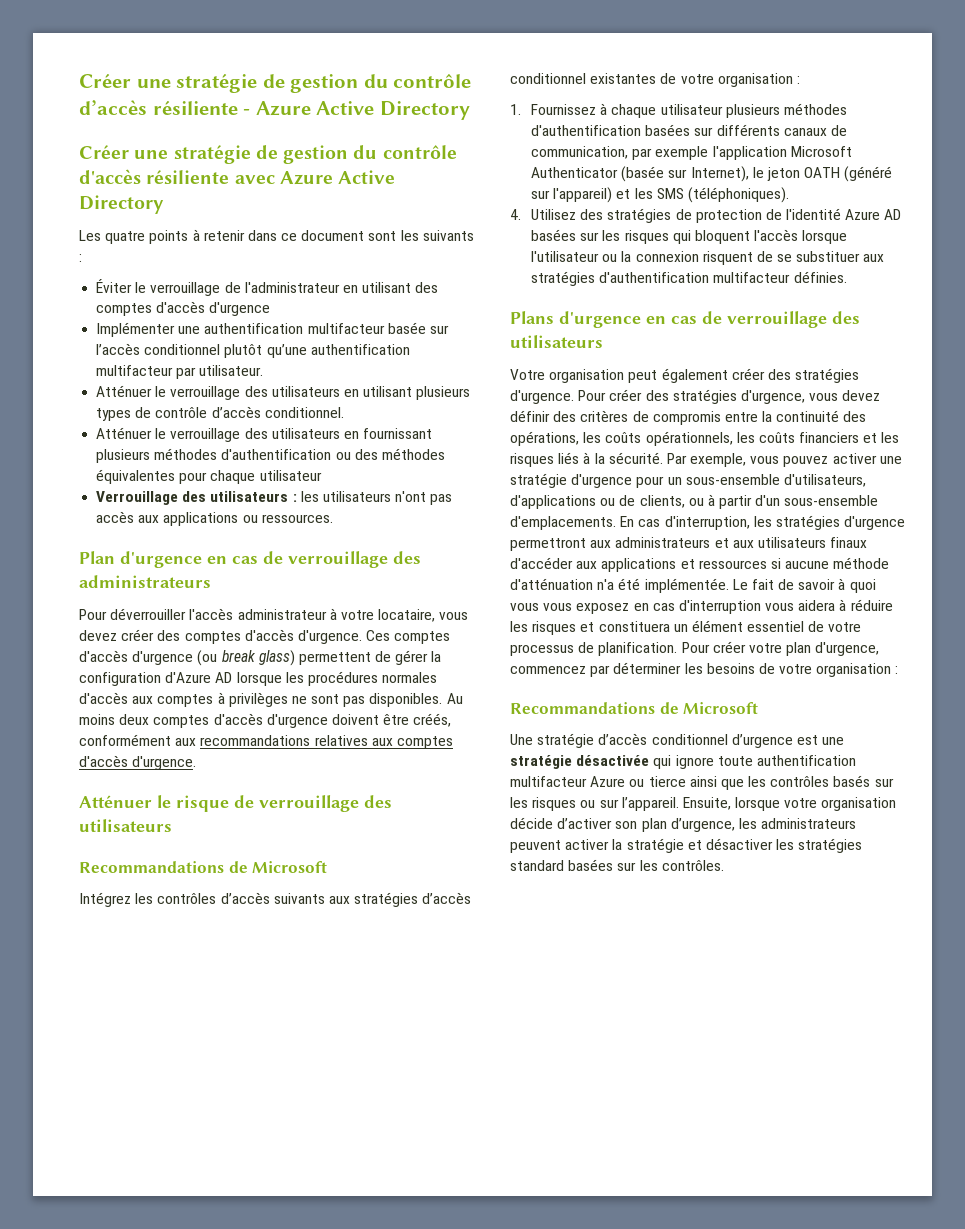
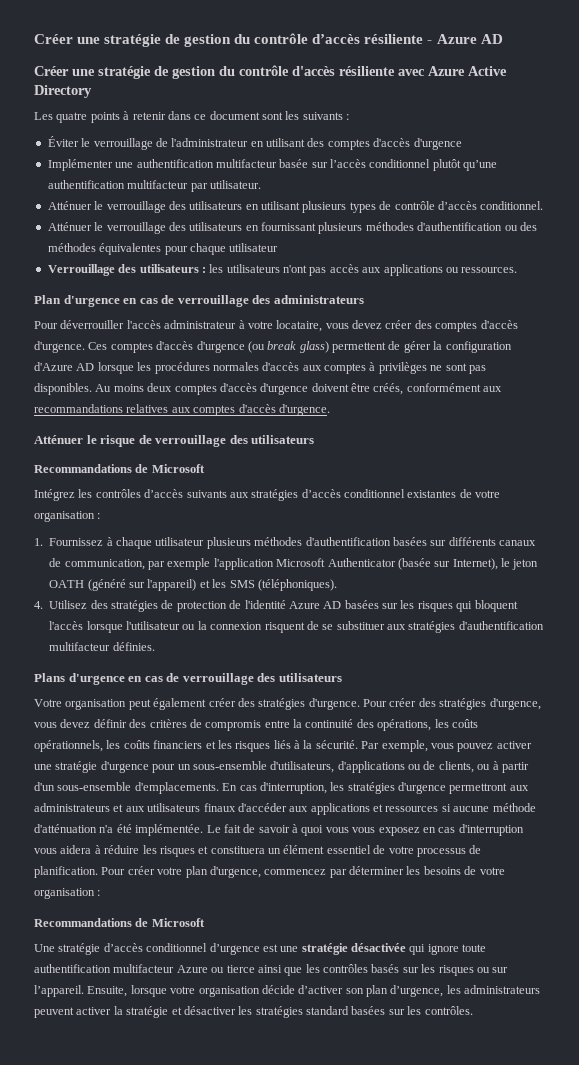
- Créer une stratégie de gestion du contrôle d’accès résiliente - Azure Active Directory
+ Créer une stratégie de gestion du contrôle d’accès résiliente - Azure AD

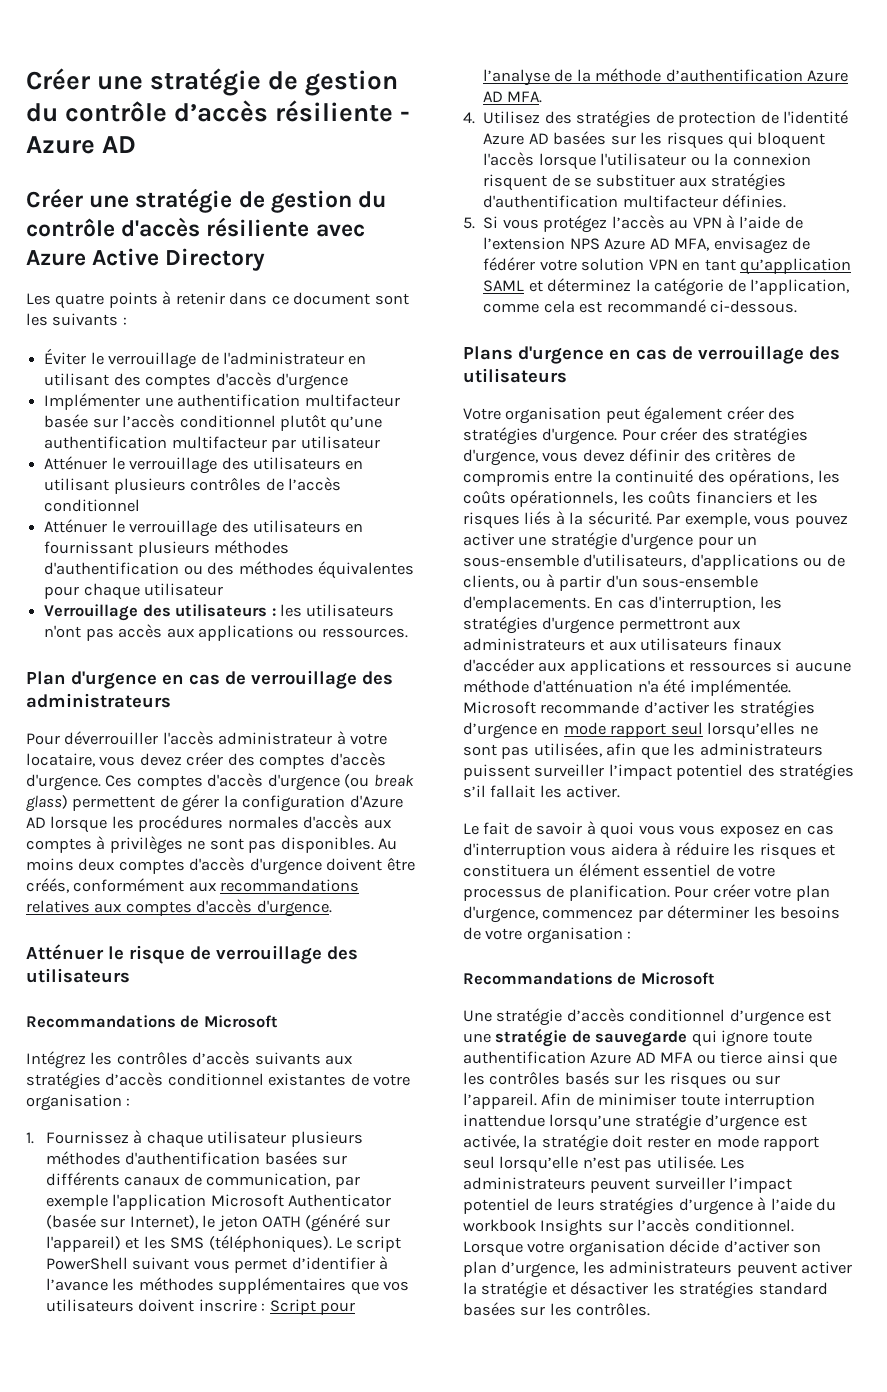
- Implémenter une authentification multifacteur basée sur l’accès conditionnel plutôt qu’une authentification multifacteur par utilisateur.
+ Implémenter une authentification multifacteur basée sur l’accès conditionnel plutôt qu’une authentification multifacteur par utilisateur
- Atténuer le verrouillage des utilisateurs en utilisant plusieurs types de contrôle d’accès conditionnel.
+ Atténuer le verrouillage des utilisateurs en utilisant plusieurs contrôles de l’accès conditionnel
+ Le script PowerShell suivant vous permet d’identifier à l’avance les méthodes supplémentaires que vos utilisateurs doivent inscrire : Script pour l’analyse de la méthode d’authentification Azure AD MFA.
+ 5. Si vous protégez l’accès au VPN à l’aide de l’extension NPS Azure AD MFA, envisagez de fédérer votre solution VPN en tant qu’application SAML et déterminez la catégorie de l’application, comme cela est recommandé ci-dessous.
- En cas d'interruption, les stratégies d'urgence permettront aux administrateurs et aux utilisateurs finaux d'accéder aux applications et ressources si aucune méthode d'atténuation n'a été implémentée. Le fait de savoir à quoi vous vous exposez en cas d'interruption vous aidera à réduire les risques et constituera un élément essentiel de votre processus de planification.
+ En cas d'interruption, les stratégies d'urgence permettront aux administrateurs et aux utilisateurs finaux d'accéder aux applications et ressources si aucune méthode d'atténuation n'a été implémentée. Microsoft recommande d’activer les stratégies d’urgence en mode rapport seul lorsqu’elles ne sont pas utilisées, afin que les administrateurs puissent surveiller l’impact potentiel des stratégies s’il fallait les activer.
+ Le fait de savoir à quoi vous vous exposez en cas d'interruption vous aidera à réduire les risques et constituera un élément essentiel de votre processus de planification.
- Une stratégie d’accès conditionnel d’urgence est une stratégie désactivée qui ignore toute authentification multifacteur Azure ou tierce ainsi que les contrôles basés sur les risques ou sur l’appareil.
+ Une stratégie d’accès conditionnel d’urgence est une stratégie de sauvegarde qui ignore toute authentification Azure AD MFA ou tierce ainsi que les contrôles basés sur les risques ou sur l’appareil.
- Ensuite, lorsque votre organisation décide d’activer son plan d’urgence, les administrateurs peuvent activer la stratégie et désactiver les stratégies standard basées sur les contrôles.
+ Afin de minimiser toute interruption inattendue lorsqu’une stratégie d’urgence est activée, la stratégie doit rester en mode rapport seul lorsqu’elle n’est pas utilisée. Les administrateurs peuvent surveiller l’impact potentiel de leurs stratégies d’urgence à l’aide du workbook Insights sur l’accès conditionnel. Lorsque votre organisation décide d’activer son plan d’urgence, les administrateurs peuvent activer la stratégie et désactiver les stratégies standard basées sur les contrôles.

